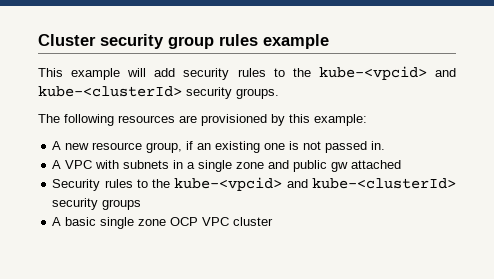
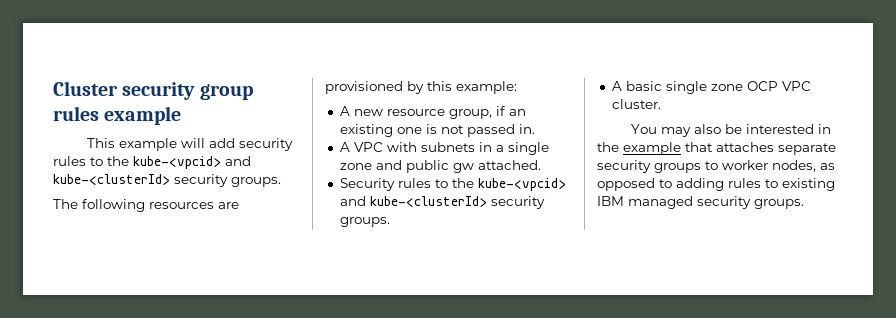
- A VPC with subnets in a single zone and public gw attached
+ A VPC with subnets in a single zone and public gw attached.
- Security rules to the kube-<vpcid> and kube-<clusterId> security groups
+ Security rules to the kube-<vpcid> and kube-<clusterId> security groups.
- A basic single zone OCP VPC cluster
+ A basic single zone OCP VPC cluster.
+ You may also be interested in the example that attaches separate security groups to worker nodes, as opposed to adding rules to existing IBM managed security groups.

